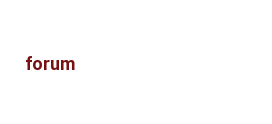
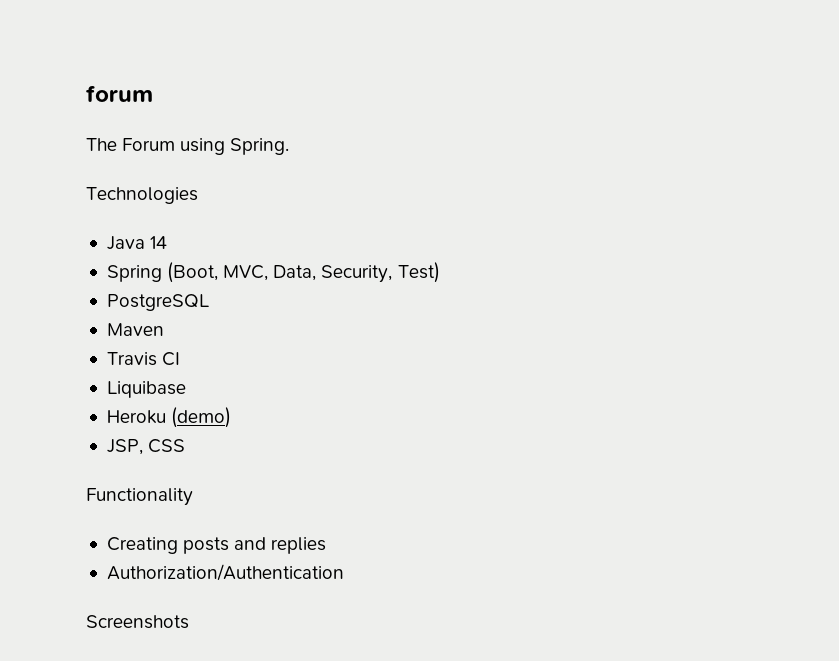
+ The Forum using Spring.
+ Technologies
+ Java 14
+ Spring (Boot, MVC, Data, Security, Test)
+ PostgreSQL
+ Maven
+ Travis CI
+ Liquibase
+ Heroku (demo)
+ JSP, CSS
+ Functionality
+ Creating posts and replies
+ Authorization/Authentication
+ Screenshots

